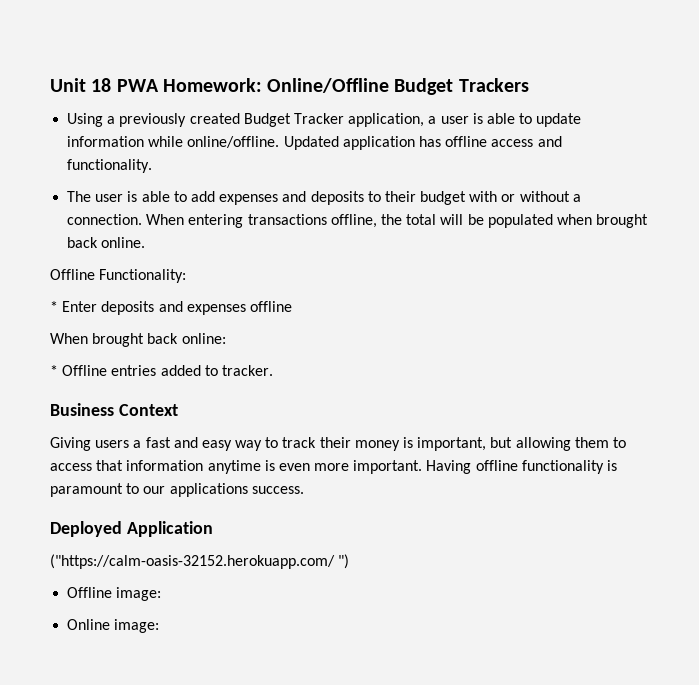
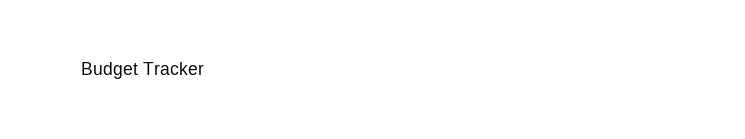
- Unit 18 PWA Homework: Online/Offline Budget Trackers
- Using a previously created Budget Tracker application, a user is able to update information while online/offline. Updated application has offline access and functionality.
- The user is able to add expenses and deposits to their budget with or without a connection. When entering transactions offline, the total will be populated when brought back online.
- Offline Functionality:
- * Enter deposits and expenses offline
- When brought back online:
- * Offline entries added to tracker.
- Business Context
- Giving users a fast and easy way to track their money is important, but allowing them to access that information anytime is even more important. Having offline functionality is paramount to our applications success.
- Deployed Application
- ("https://calm-oasis-32152.herokuapp.com/ ")
- Offline image:
- Online image:
+ Budget Tracker

